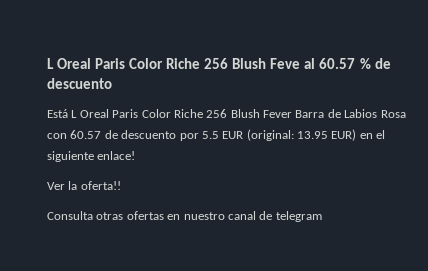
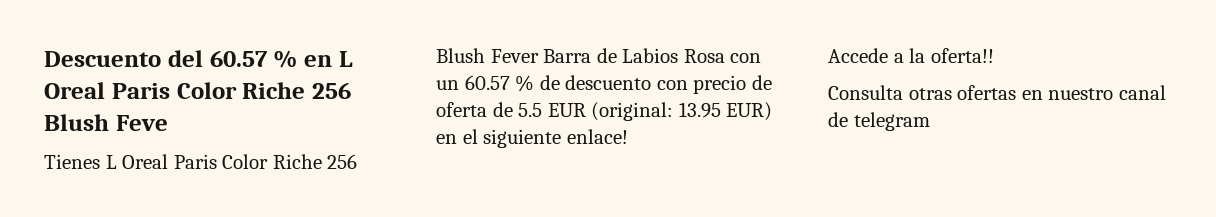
- L Oreal Paris Color Riche 256 Blush Feve al 60.57 % de descuento
- Está L Oreal Paris Color Riche 256 Blush Fever Barra de Labios Rosa con 60.57 de descuento por 5.5 EUR (original: 13.95 EUR) en el siguiente enlace!
+ Descuento del 60.57 % en L Oreal Paris Color Riche 256 Blush Feve
+ Tienes L Oreal Paris Color Riche 256 Blush Fever Barra de Labios Rosa con un 60.57 % de descuento con precio de oferta de 5.5 EUR (original: 13.95 EUR) en el siguiente enlace!
- Ver la oferta!!
+ Accede a la oferta!!

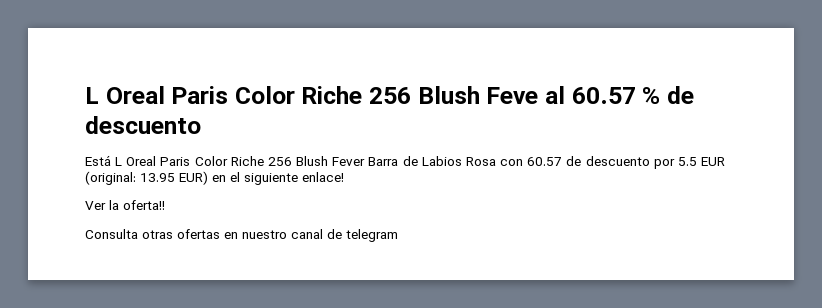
- Descuento del 60.57 % en L Oreal Paris Color Riche 256 Blush Feve
- Tienes L Oreal Paris Color Riche 256 Blush Fever Barra de Labios Rosa con un 60.57 % de descuento con precio de oferta de 5.5 EUR (original: 13.95 EUR) en el siguiente enlace!
+ L Oreal Paris Color Riche 256 Blush Feve al 60.57 % de descuento
+ Está L Oreal Paris Color Riche 256 Blush Fever Barra de Labios Rosa con 60.57 de descuento por 5.5 EUR (original: 13.95 EUR) en el siguiente enlace!
- Accede a la oferta!!
+ Ver la oferta!!

